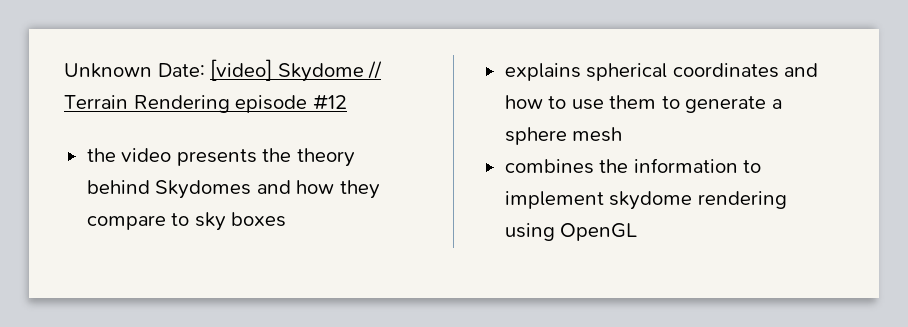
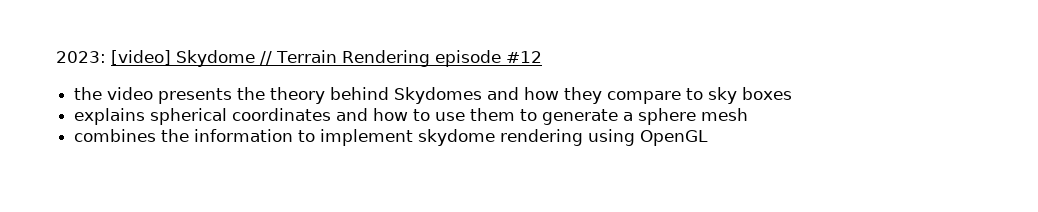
- Unknown Date: [video] Skydome // Terrain Rendering episode #12
+ 2023: [video] Skydome // Terrain Rendering episode #12

